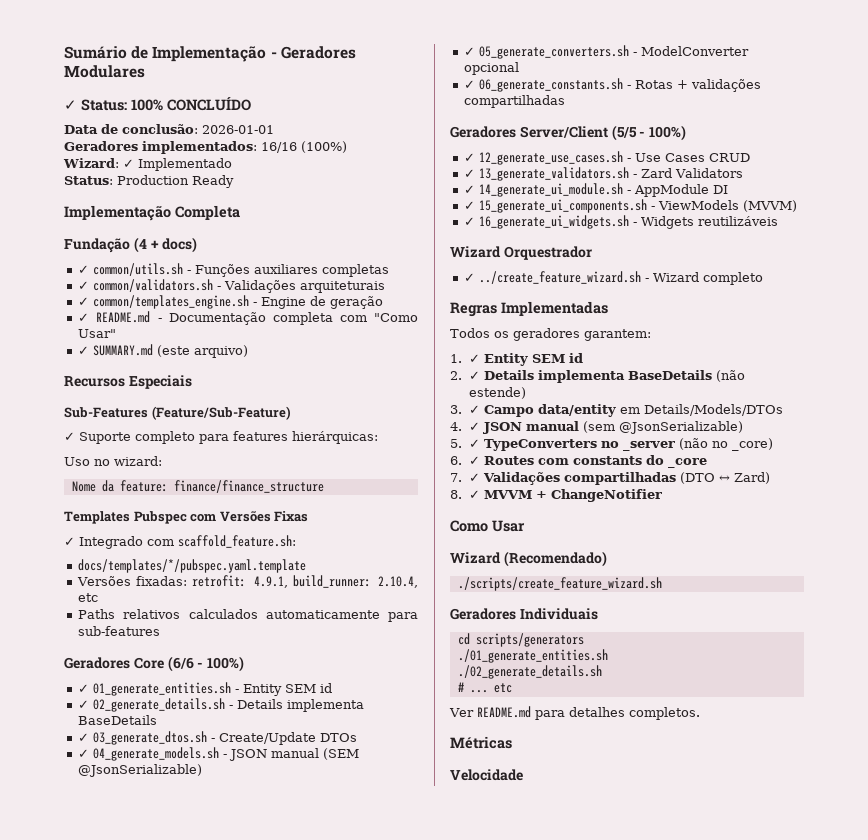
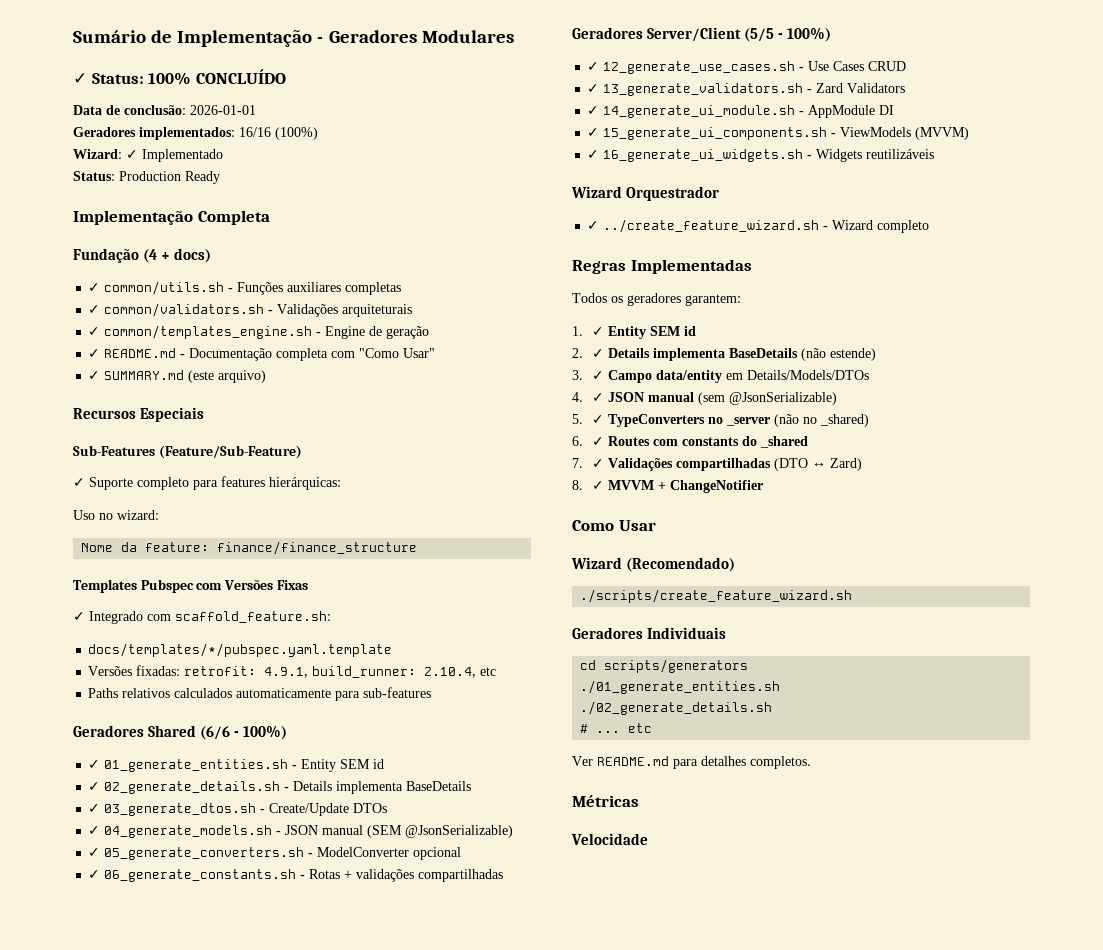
- Geradores Core (6/6 - 100%)
+ Geradores Shared (6/6 - 100%)
- 5. ✓ TypeConverters no _server (não no _core)
+ 5. ✓ TypeConverters no _server (não no _shared)
- 6. ✓ Routes com constants do _core
+ 6. ✓ Routes com constants do _shared

